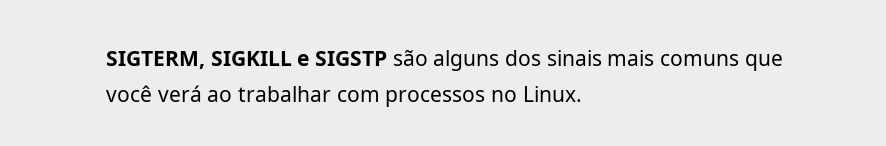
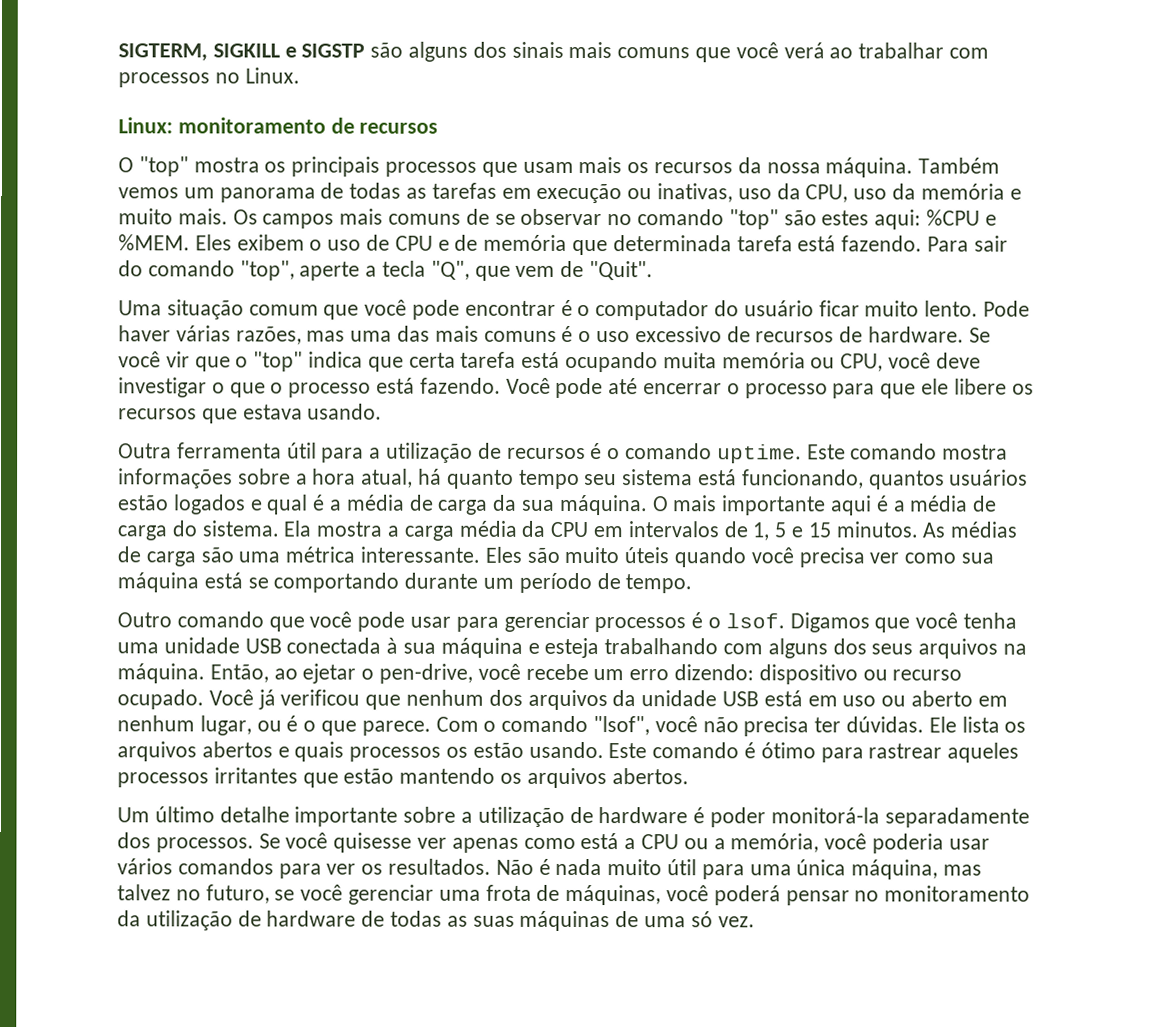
+ Linux: monitoramento de recursos
+ O "top" mostra os principais processos que usam mais os recursos da nossa máquina. Também vemos um panorama de todas as tarefas em execução ou inativas, uso da CPU, uso da memória e muito mais. Os campos mais comuns de se observar no comando "top" são estes aqui: %CPU e %MEM. Eles exibem o uso de CPU e de memória que determinada tarefa está fazendo. Para sair do comando "top", aperte a tecla "Q", que vem de "Quit".
+ Uma situação comum que você pode encontrar é o computador do usuário ficar muito lento. Pode haver várias razões, mas uma das mais comuns é o uso excessivo de recursos de hardware. Se você vir que o "top" indica que certa tarefa está ocupando muita memória ou CPU, você deve investigar o que o processo está fazendo. Você pode até encerrar o processo para que ele libere os recursos que estava usando.
+ Outra ferramenta útil para a utilização de recursos é o comando uptime. Este comando mostra informações sobre a hora atual, há quanto tempo seu sistema está funcionando, quantos usuários estão logados e qual é a média de carga da sua máquina. O mais importante aqui é a média de carga do sistema. Ela mostra a carga média da CPU em intervalos de 1, 5 e 15 minutos. As médias de carga são uma métrica interessante. Eles são muito úteis quando você precisa ver como sua máquina está se comportando durante um período de tempo.
+ Outro comando que você pode usar para gerenciar processos é o lsof. Digamos que você tenha uma unidade USB conectada à sua máquina e esteja trabalhando com alguns dos seus arquivos na máquina. Então, ao ejetar o pen-drive, você recebe um erro dizendo: dispositivo ou recurso ocupado. Você já verificou que nenhum dos arquivos da unidade USB está em uso ou aberto em nenhum lugar, ou é o que parece. Com o comando "lsof", você não precisa ter dúvidas. Ele lista os arquivos abertos e quais processos os estão usando. Este comando é ótimo para rastrear aqueles processos irritantes que estão mantendo os arquivos abertos.
+ Um último detalhe importante sobre a utilização de hardware é poder monitorá-la separadamente dos processos. Se você quisesse ver apenas como está a CPU ou a memória, você poderia usar vários comandos para ver os resultados. Não é nada muito útil para uma única máquina, mas talvez no futuro, se você gerenciar uma frota de máquinas, você poderá pensar no monitoramento da utilização de hardware de todas as suas máquinas de uma só vez.

